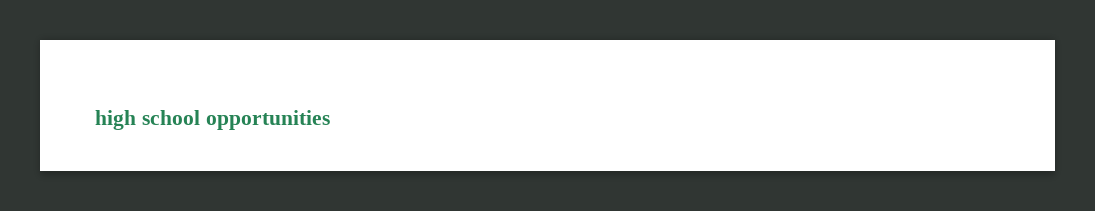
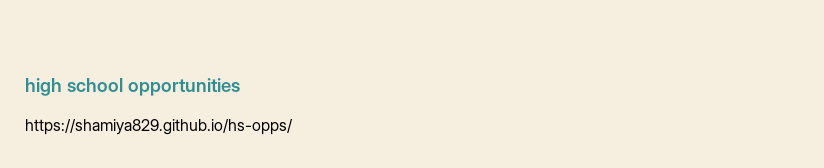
+ https://shamiya829.github.io/hs-opps/

